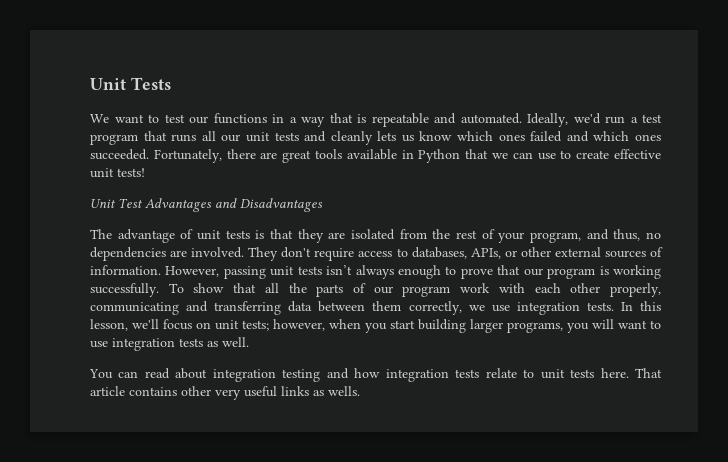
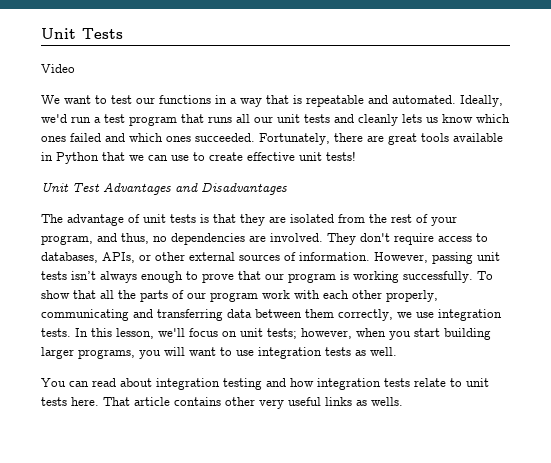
+ Video

